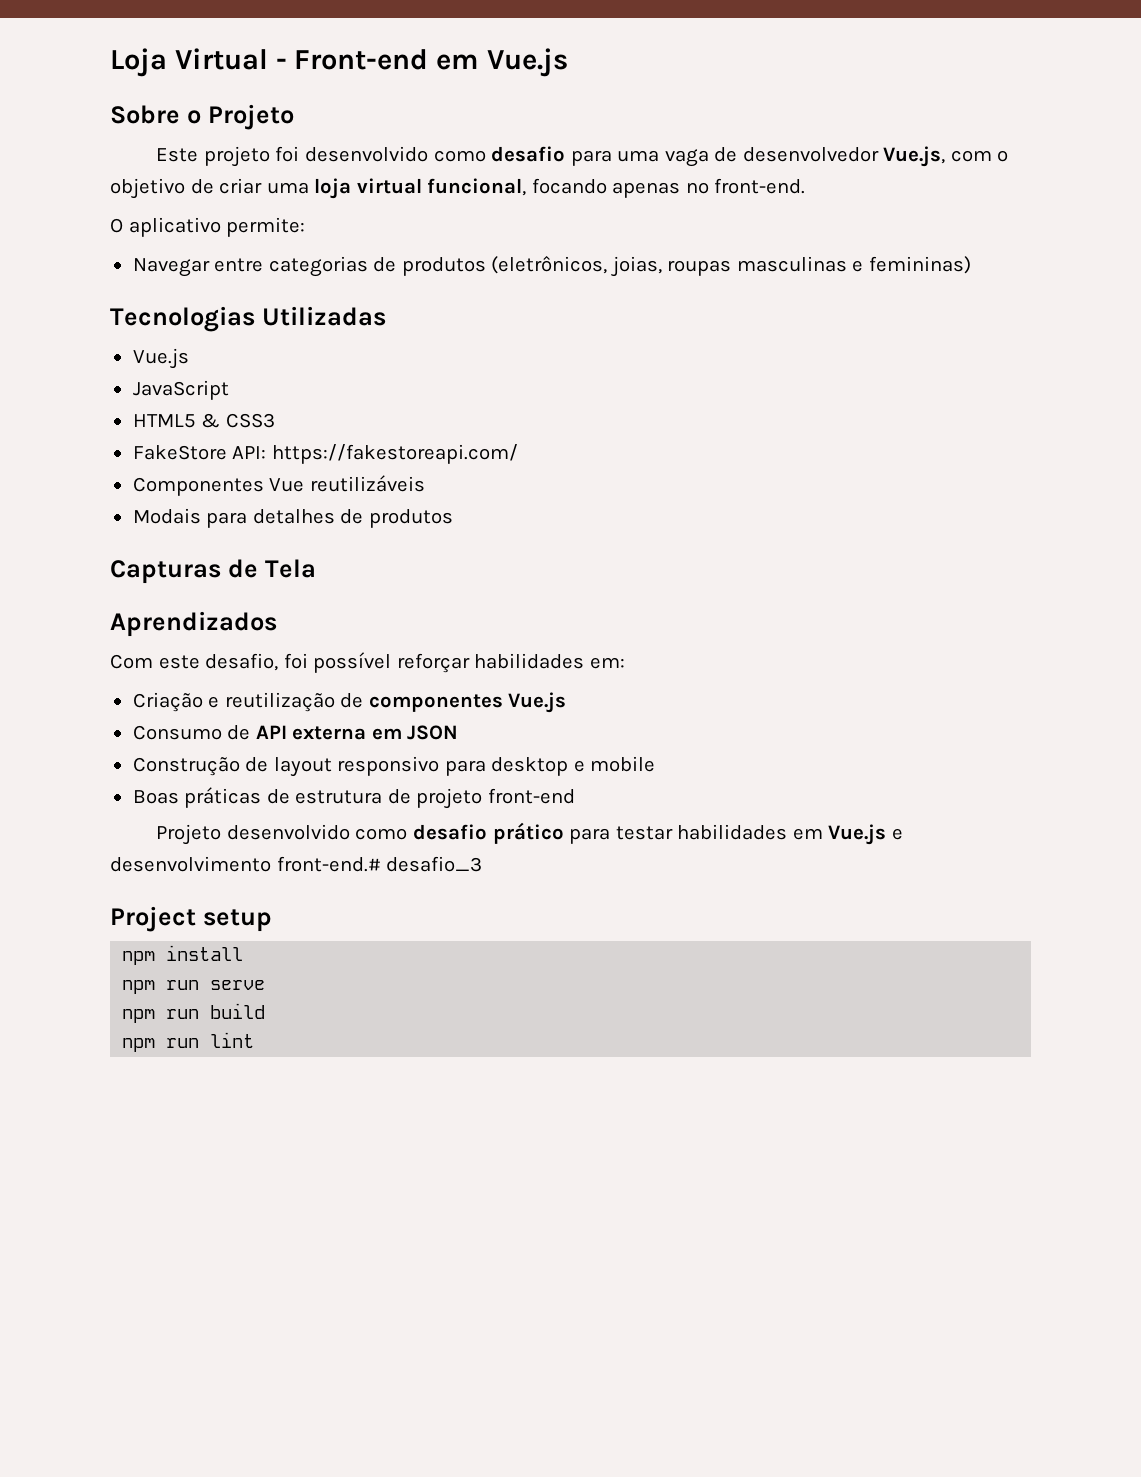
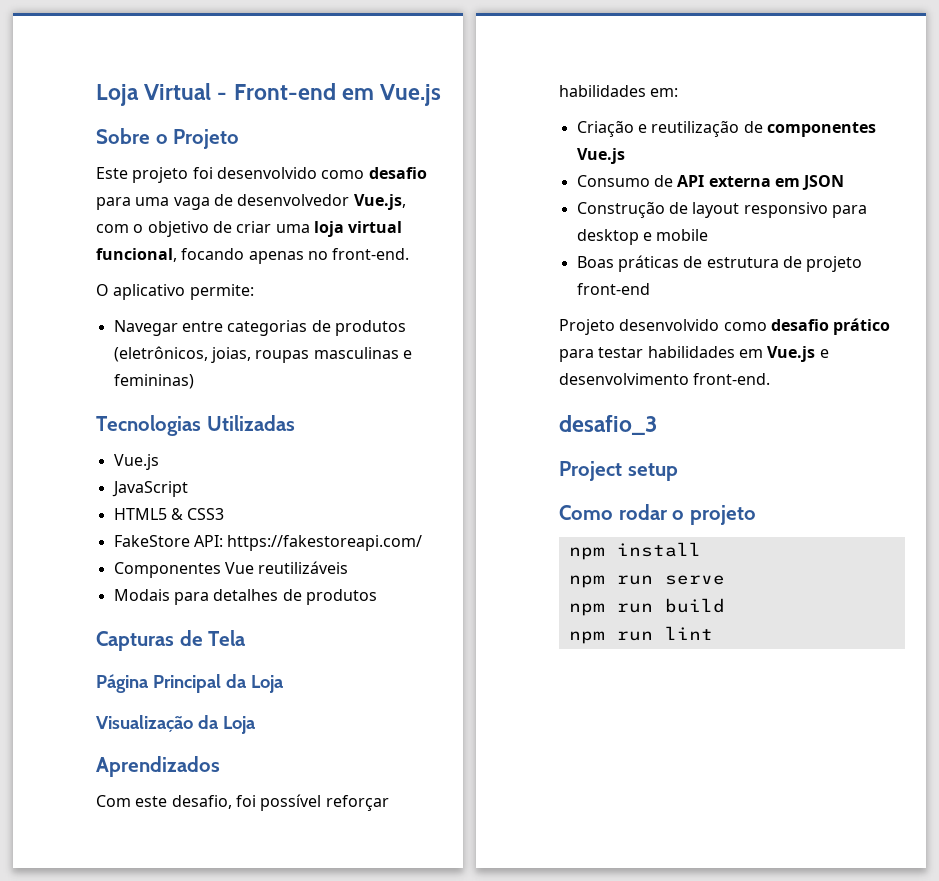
+ Página Principal da Loja
+ Visualização da Loja
- Projeto desenvolvido como desafio prático para testar habilidades em Vue.js e desenvolvimento front-end.# desafio_3
+ Projeto desenvolvido como desafio prático para testar habilidades em Vue.js e desenvolvimento front-end.
+ desafio_3
+ Como rodar o projeto

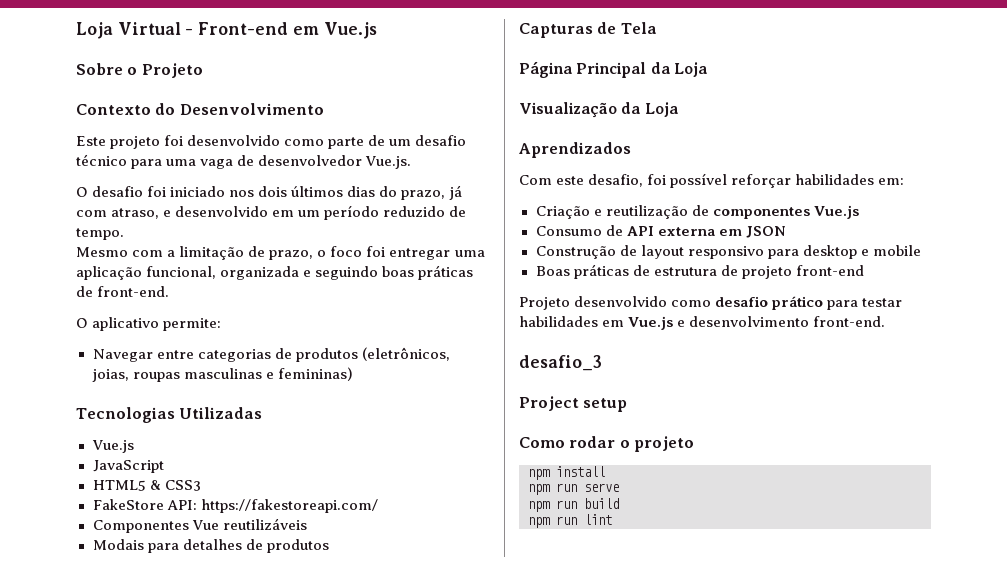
+ Contexto do Desenvolvimento
- Este projeto foi desenvolvido como desafio para uma vaga de desenvolvedor Vue.js, com o objetivo de criar uma loja virtual funcional, focando apenas no front-end.
+ Este projeto foi desenvolvido como parte de um desafio técnico para uma vaga de desenvolvedor Vue.js.
+ O desafio foi iniciado nos dois últimos dias do prazo, já com atraso, e desenvolvido em um período reduzido de tempo.
+ Mesmo com a limitação de prazo, o foco foi entregar uma aplicação funcional, organizada e seguindo boas práticas de front-end.

